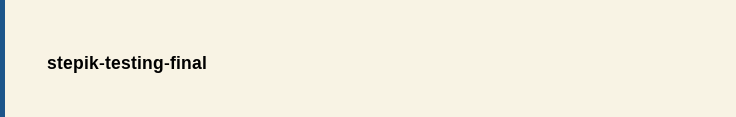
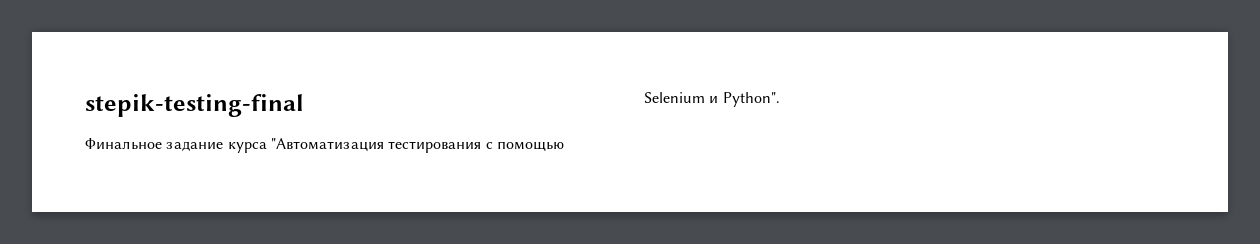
+ Финальное задание курса "Автоматизация тестирования с помощью Selenium и Python".

